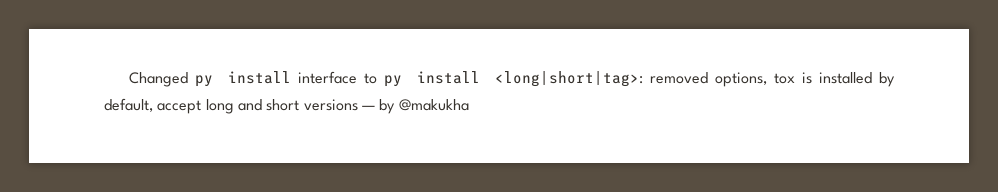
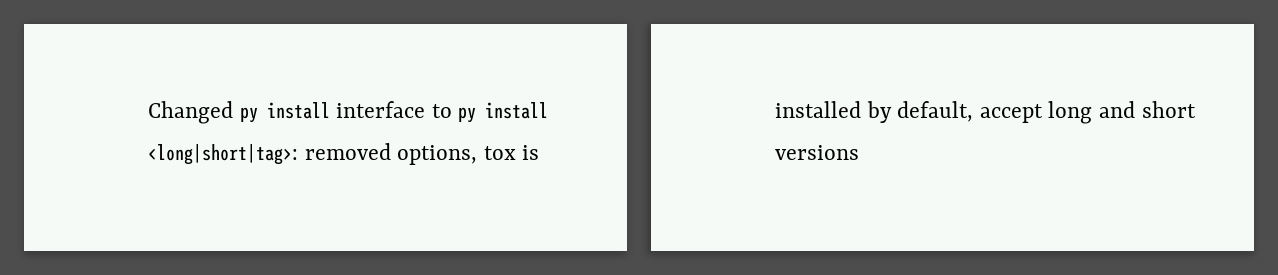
- Changed py install interface to py install <long|short|tag>: removed options, tox is installed by default, accept long and short versions — by @makukha
+ Changed py install interface to py install <long|short|tag>: removed options, tox is installed by default, accept long and short versions

